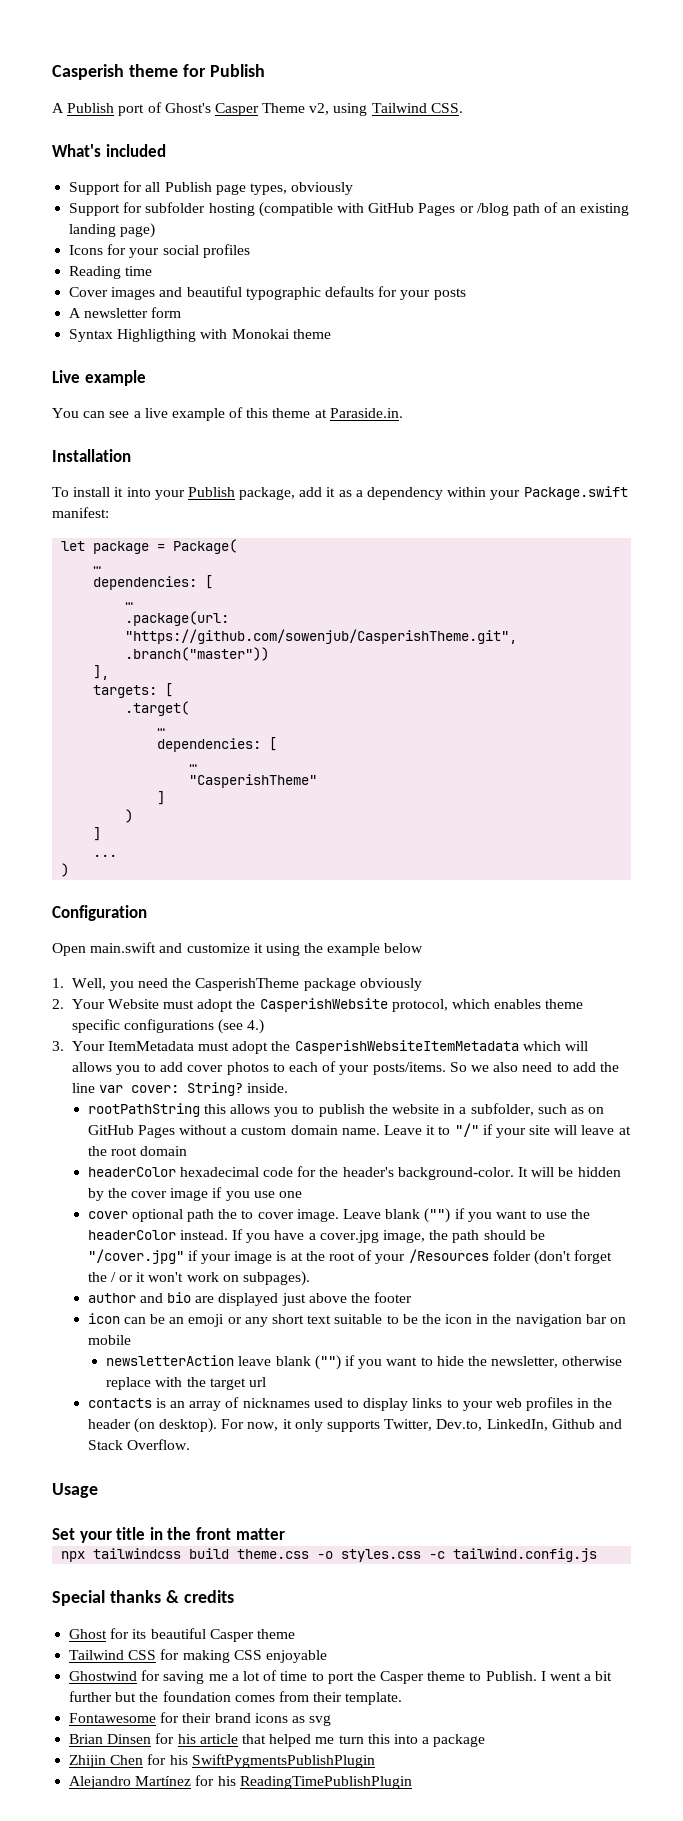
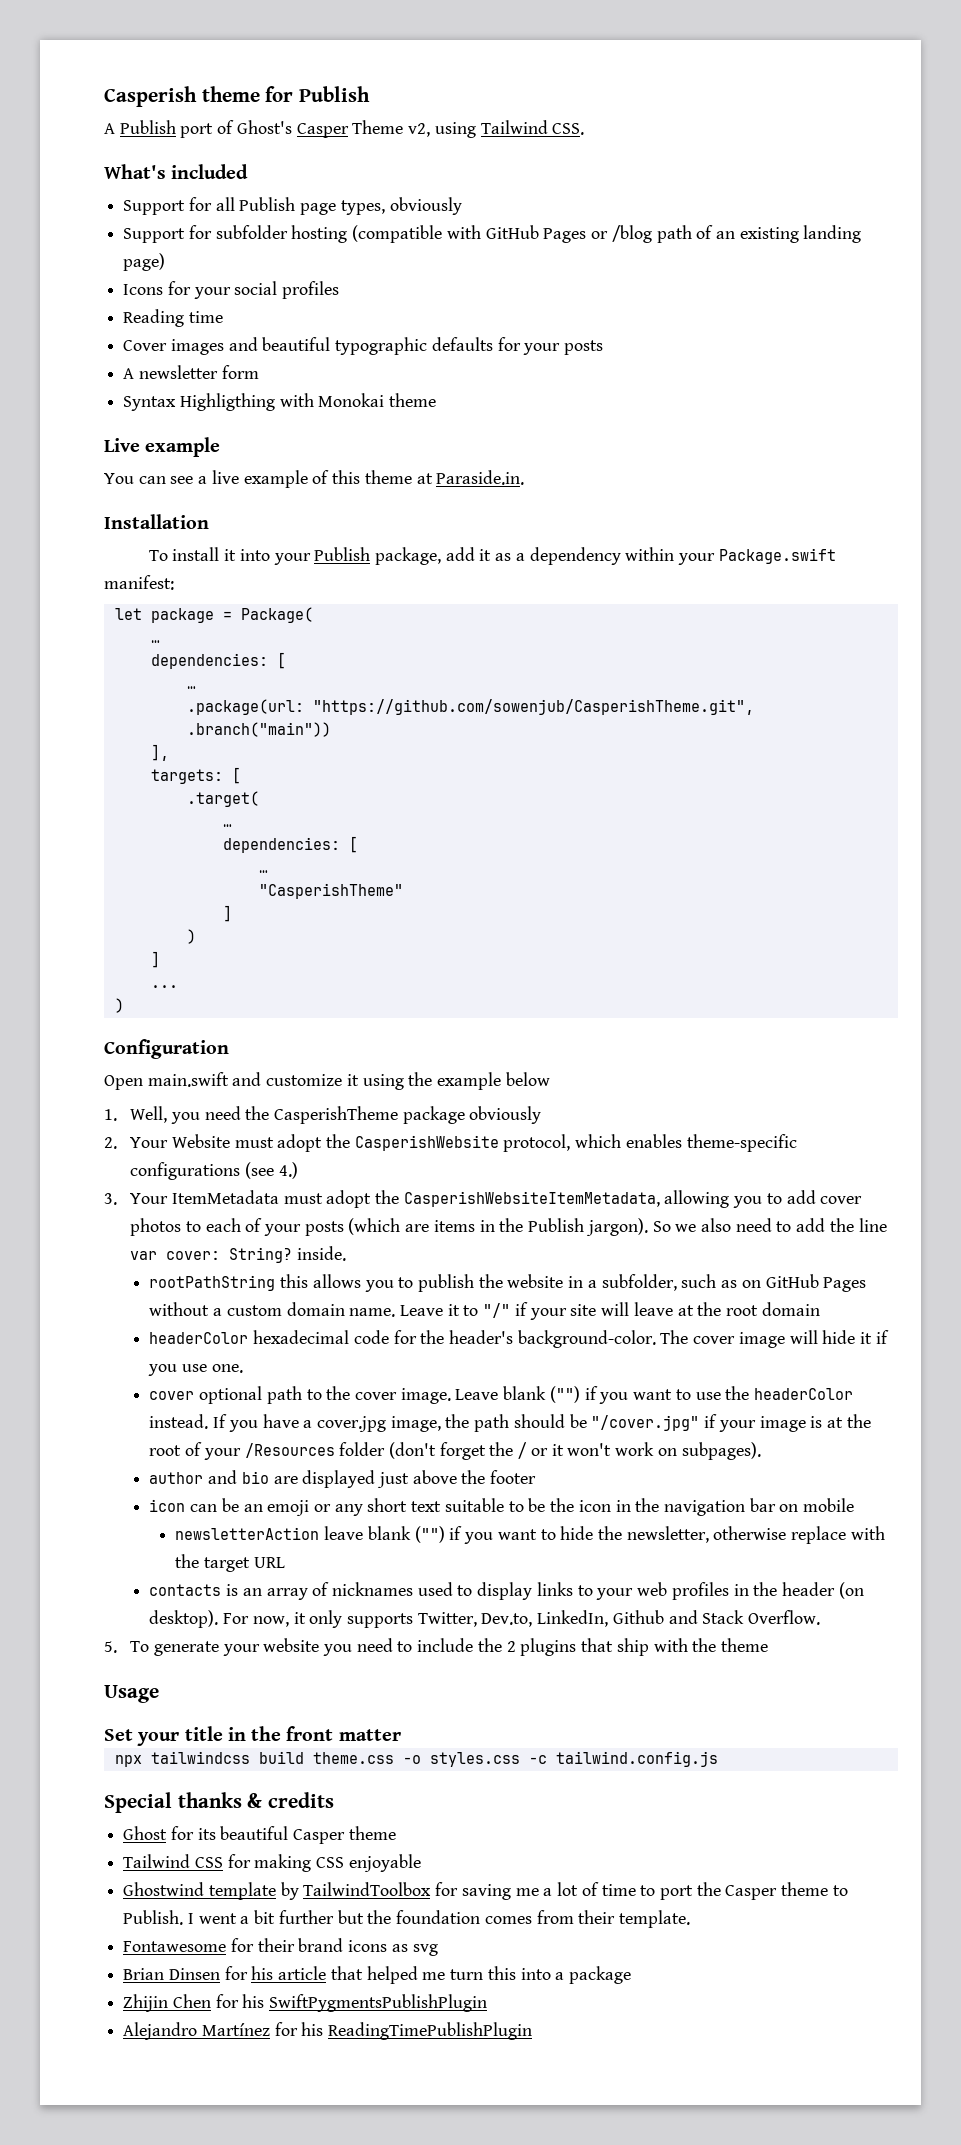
- .package(url: "https://github.com/sowenjub/CasperishTheme.git", .branch("master"))
+ .package(url: "https://github.com/sowenjub/CasperishTheme.git", .branch("main"))
- 2. Your Website must adopt the CasperishWebsite protocol, which enables theme specific configurations (see 4.)
+ 2. Your Website must adopt the CasperishWebsite protocol, which enables theme-specific configurations (see 4.)
- 3. Your ItemMetadata must adopt the CasperishWebsiteItemMetadata which will allows you to add cover photos to each of your posts/items.
+ 3. Your ItemMetadata must adopt the CasperishWebsiteItemMetadata, allowing you to add cover photos to each of your posts (which are items in the Publish jargon).
- It will be hidden by the cover image if you use one
+ The cover image will hide it if you use one.
- cover optional path the to cover image.
+ cover optional path to the cover image.
- newsletterAction leave blank ("") if you want to hide the newsletter, otherwise replace with the target url
+ newsletterAction leave blank ("") if you want to hide the newsletter, otherwise replace with the target URL
+ 5. To generate your website you need to include the 2 plugins that ship with the theme
- Ghostwind for saving me a lot of time to port the Casper theme to Publish.
+ Ghostwind template by TailwindToolbox for saving me a lot of time to port the Casper theme to Publish.

